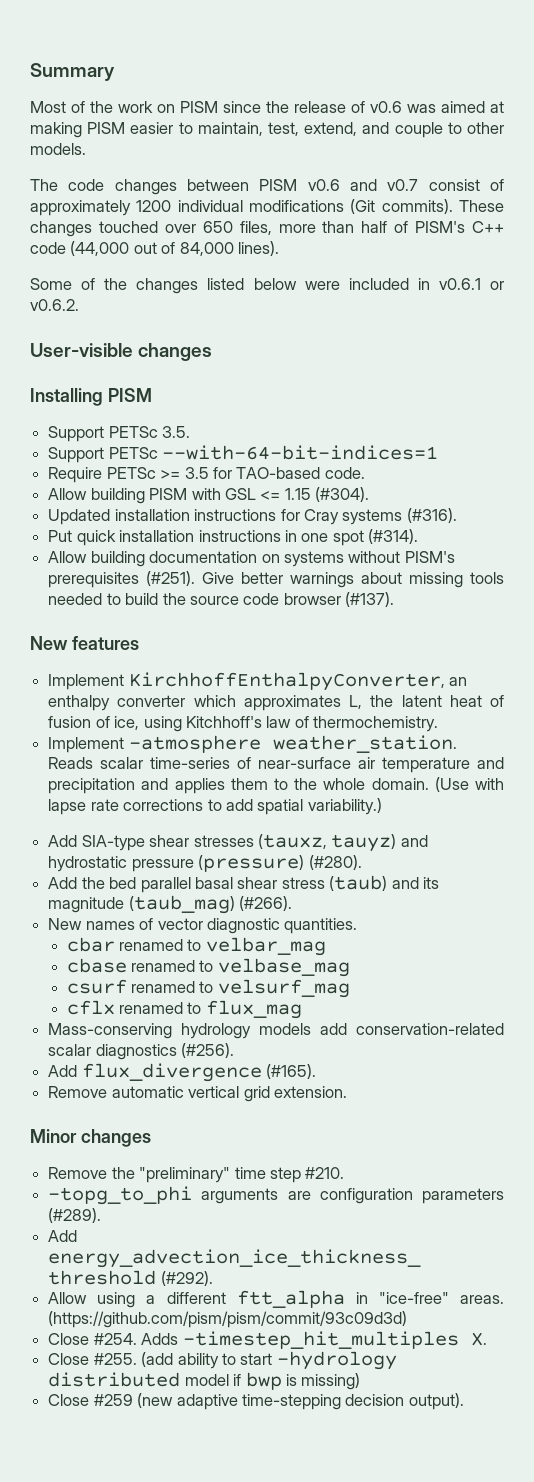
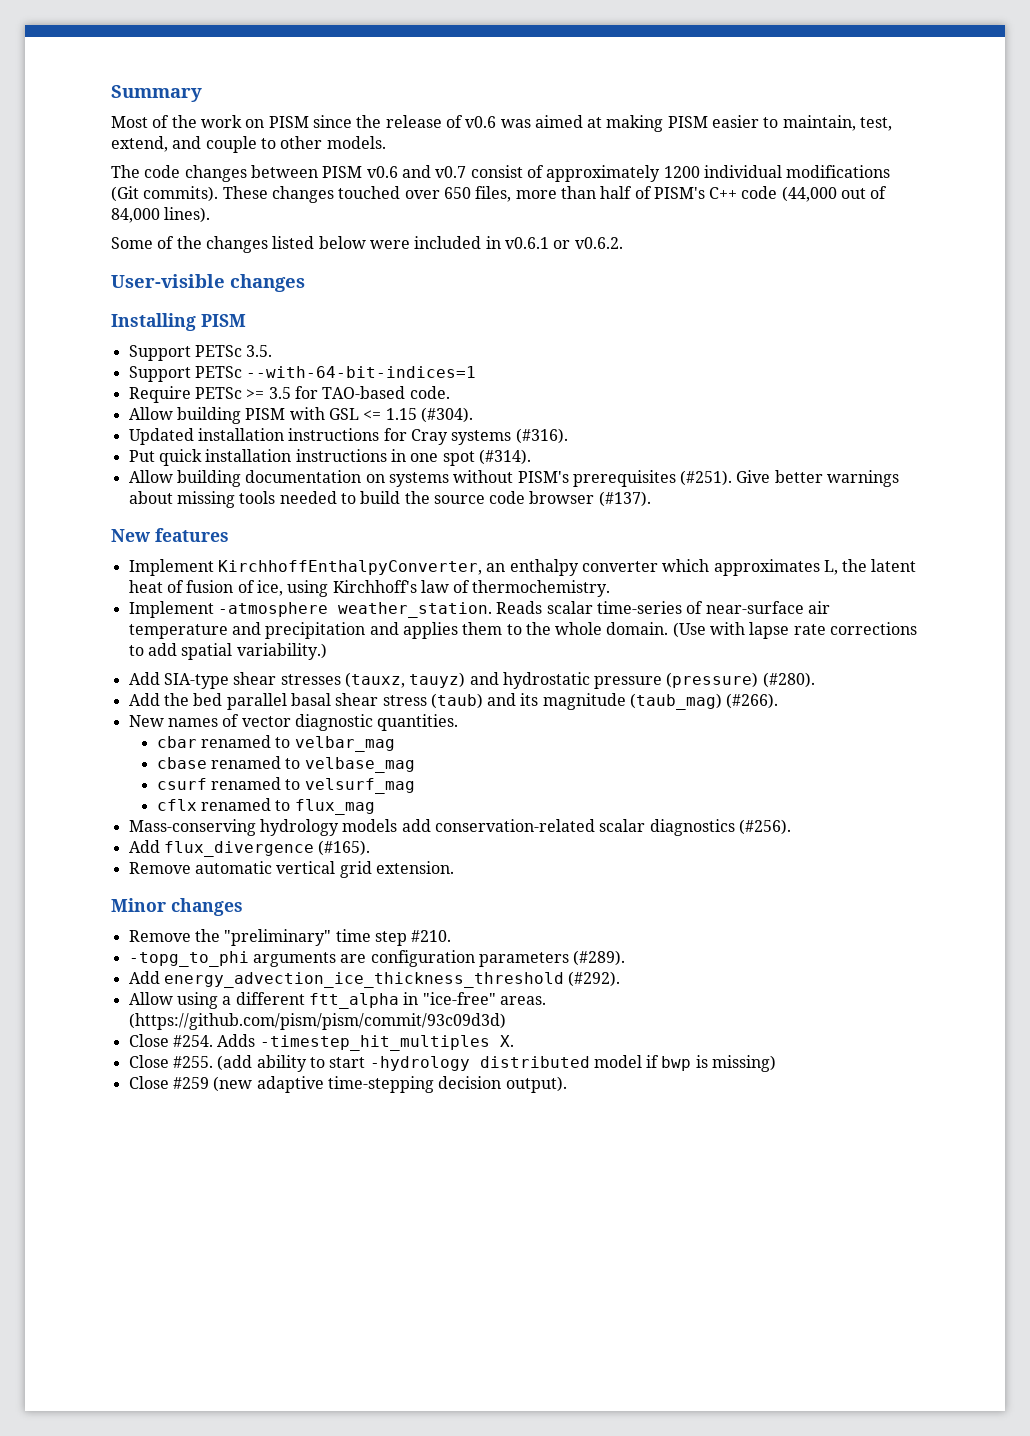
- Implement KirchhoffEnthalpyConverter, an enthalpy converter which approximates L, the latent heat of fusion of ice, using Kitchhoff's law of thermochemistry.
+ Implement KirchhoffEnthalpyConverter, an enthalpy converter which approximates L, the latent heat of fusion of ice, using Kirchhoff's law of thermochemistry.

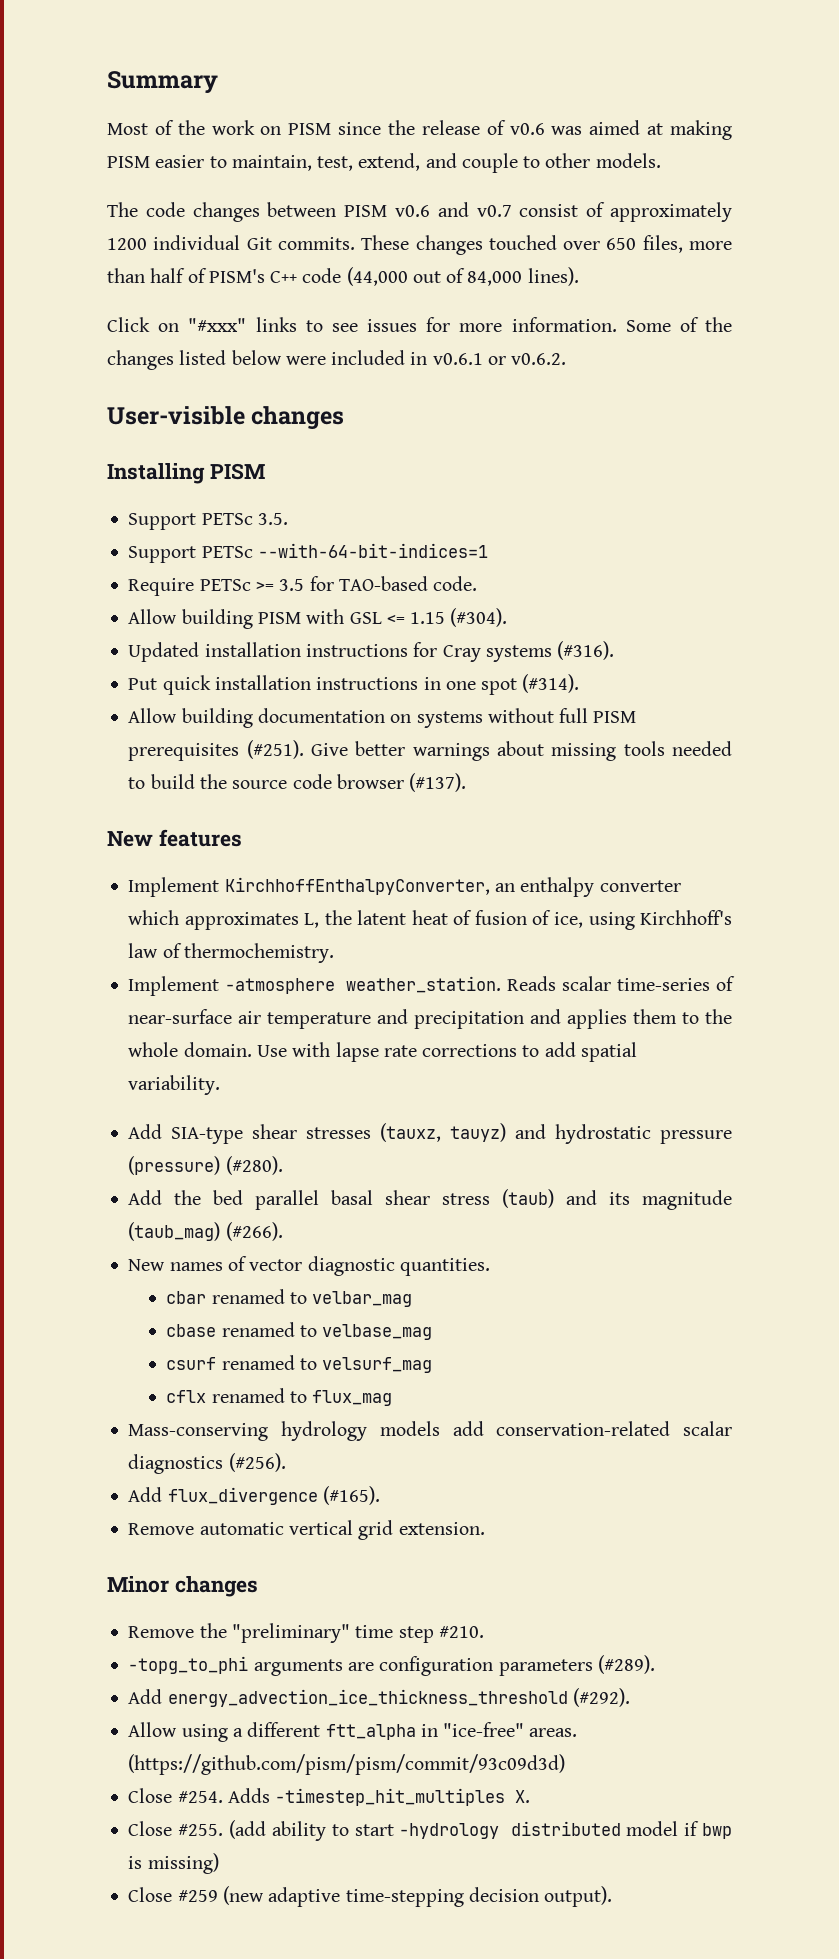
- The code changes between PISM v0.6 and v0.7 consist of approximately 1200 individual modifications (Git commits).
+ The code changes between PISM v0.6 and v0.7 consist of approximately 1200 individual Git commits.
+ Click on "#xxx" links to see issues for more information.
- Allow building documentation on systems without PISM's prerequisites (#251).
+ Allow building documentation on systems without full PISM prerequisites (#251).
- (Use with lapse rate corrections to add spatial variability.)
+ Use with lapse rate corrections to add spatial variability.

